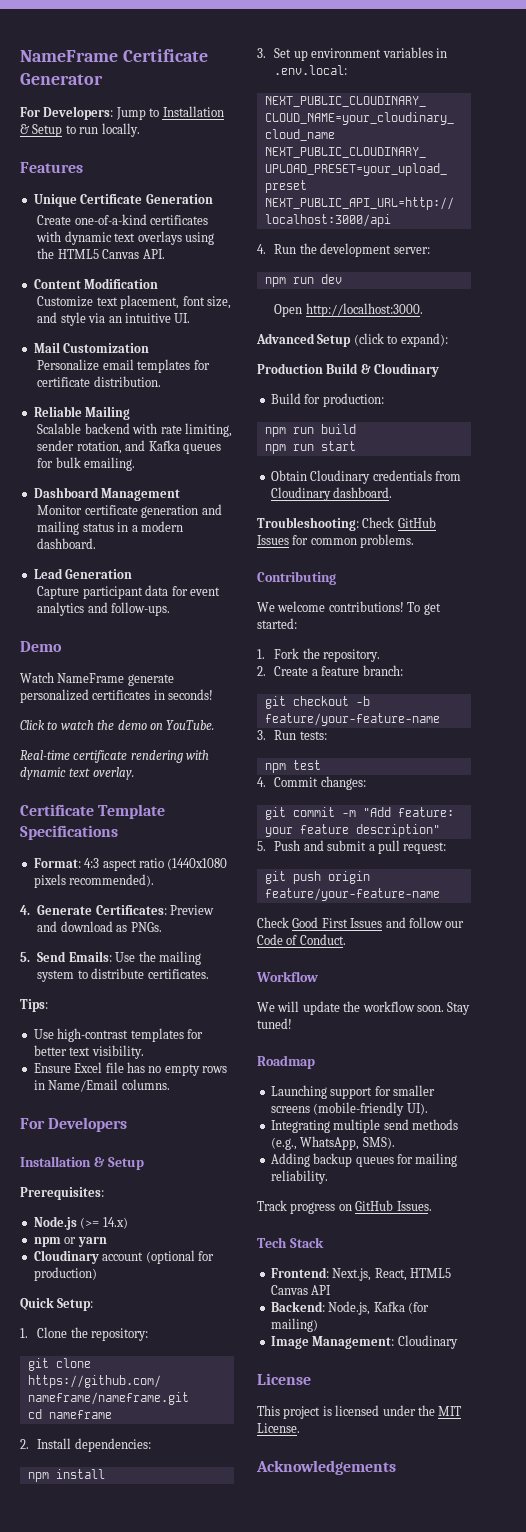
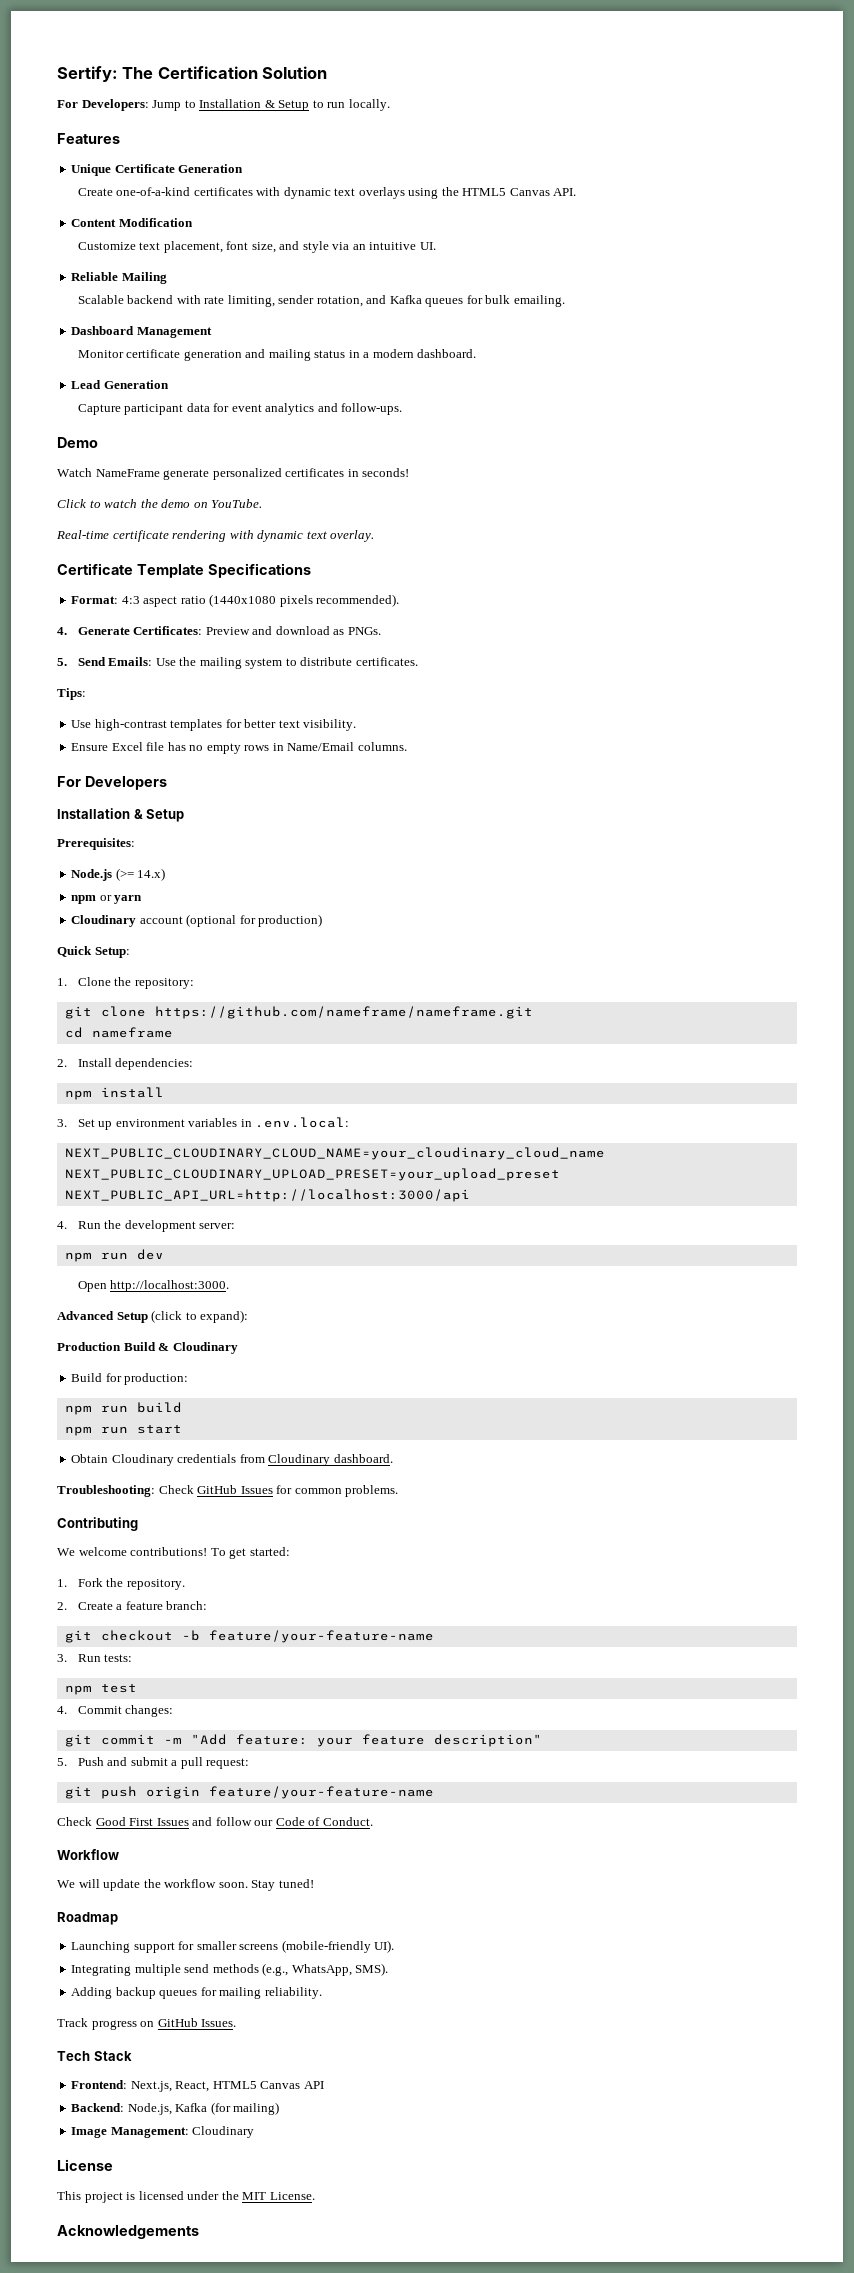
- NameFrame Certificate Generator
+ Sertify: The Certification Solution
- Mail Customization
- Personalize email templates for certificate distribution.

